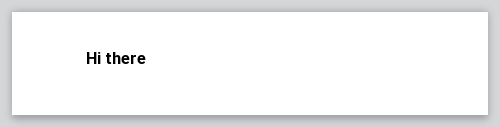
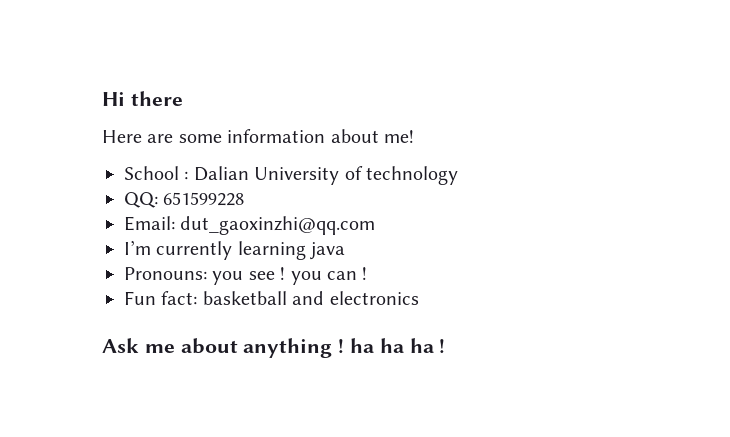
+ Here are some information about me!
+ School : Dalian University of technology
+ QQ: 651599228
+ Email: dut_gaoxinzhi@qq.com
+ I’m currently learning java
+ Pronouns: you see ! you can !
+ Fun fact: basketball and electronics
+ Ask me about anything ! ha ha ha !

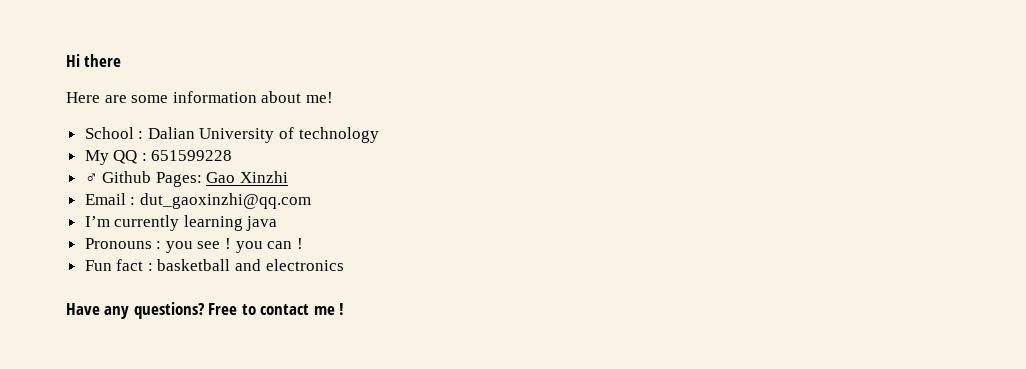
- QQ: 651599228
- Email: dut_gaoxinzhi@qq.com
+ My QQ : 651599228
+ ♂ Github Pages: Gao Xinzhi
+ Email : dut_gaoxinzhi@qq.com
- Pronouns: you see ! you can !
+ Pronouns : you see ! you can !
- Fun fact: basketball and electronics
+ Fun fact : basketball and electronics
- Ask me about anything ! ha ha ha !
+ Have any questions? Free to contact me !

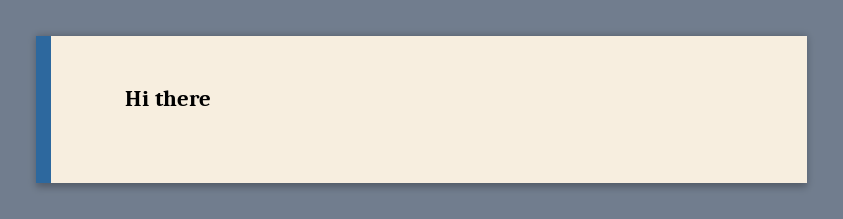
- Here are some information about me!
- School : Dalian University of technology
- My QQ : 651599228
- ♂ Github Pages: Gao Xinzhi
- Email : dut_gaoxinzhi@qq.com
- I’m currently learning java
- Pronouns : you see ! you can !
- Fun fact : basketball and electronics
- Have any questions? Free to contact me !

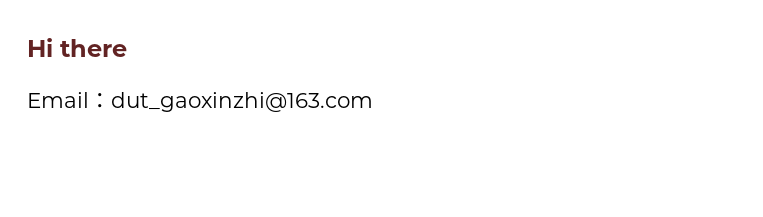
+ Email：dut_gaoxinzhi@163.com

